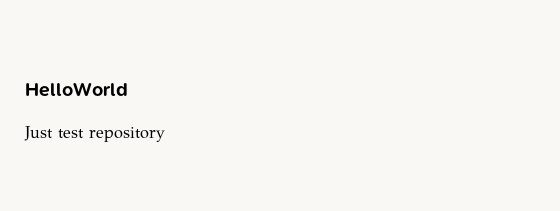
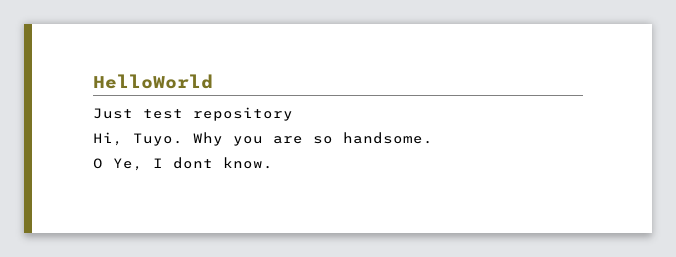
+ Hi, Tuyo. Why you are so handsome.
+ O Ye, I dont know.

